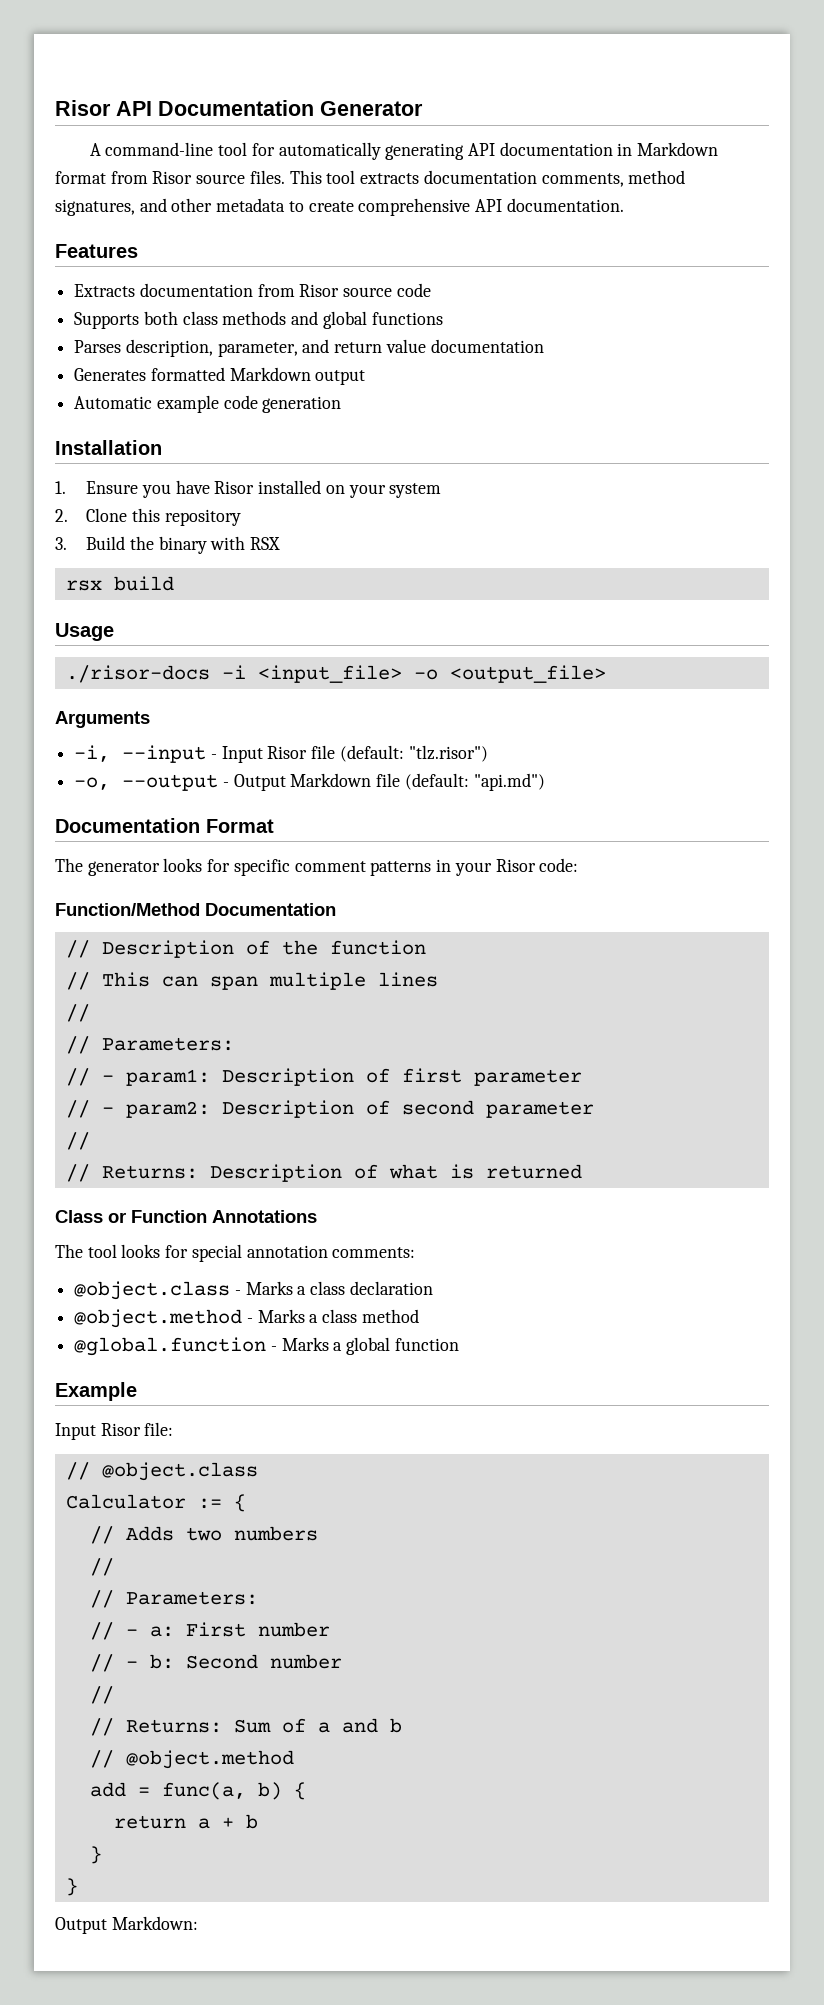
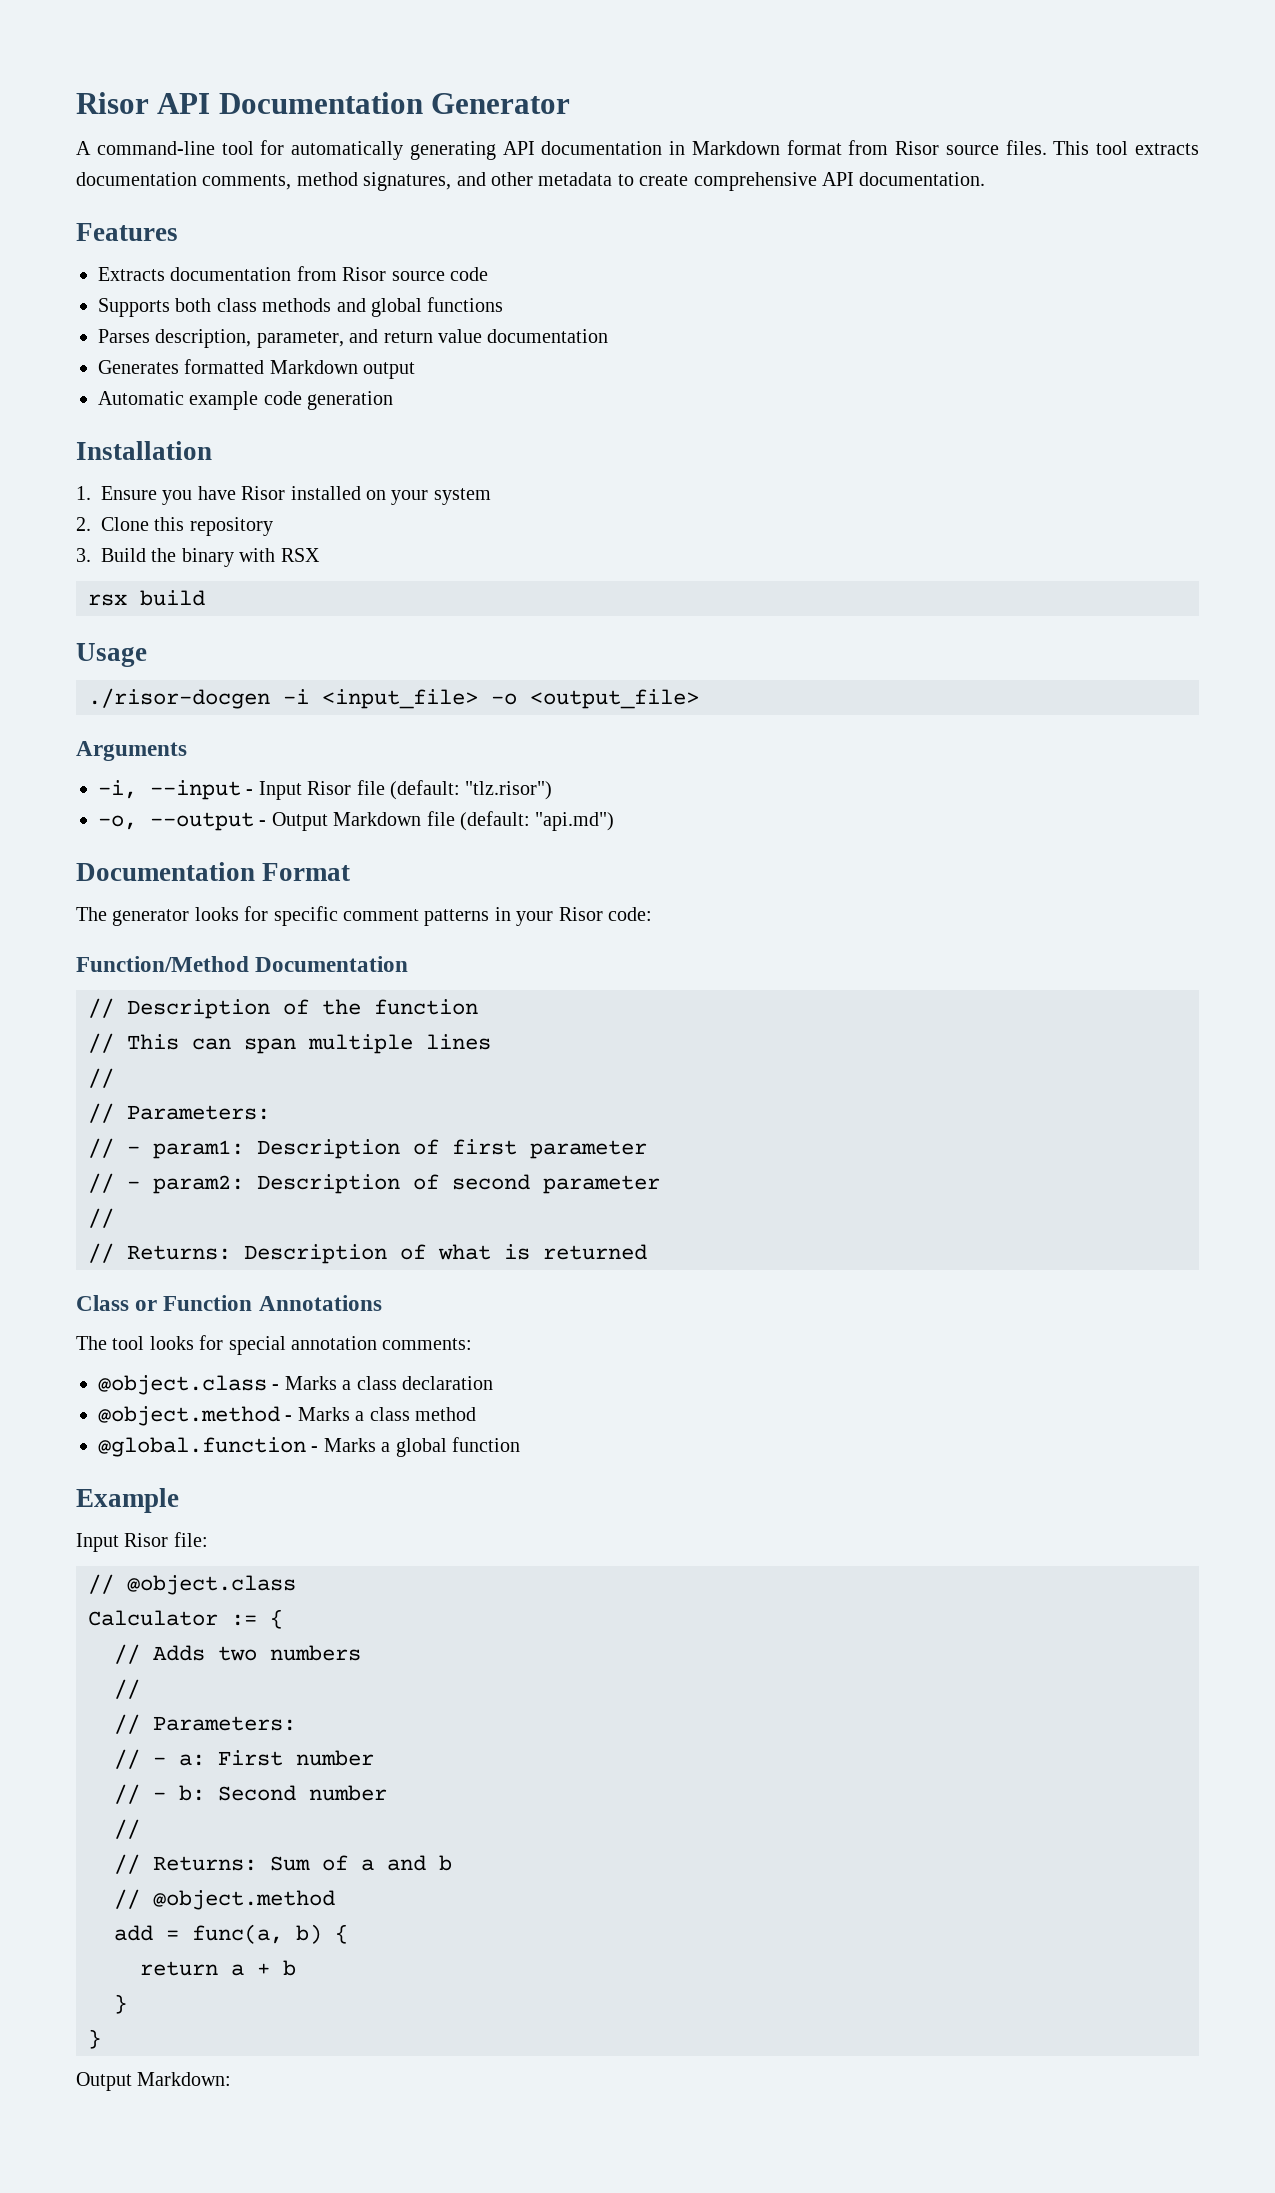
- ./risor-docs -i <input_file> -o <output_file>
+ ./risor-docgen -i <input_file> -o <output_file>

